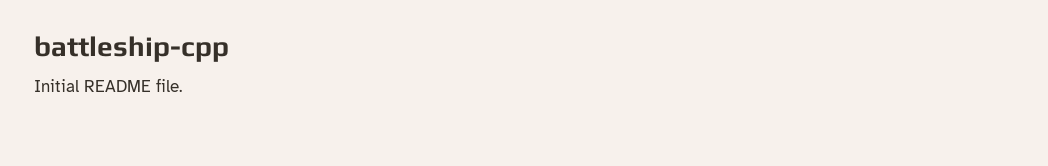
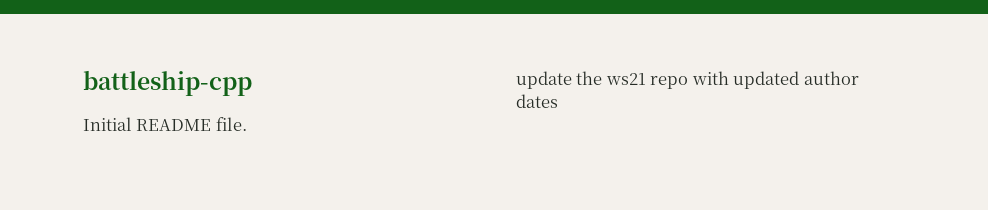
+ update the ws21 repo with updated author dates

